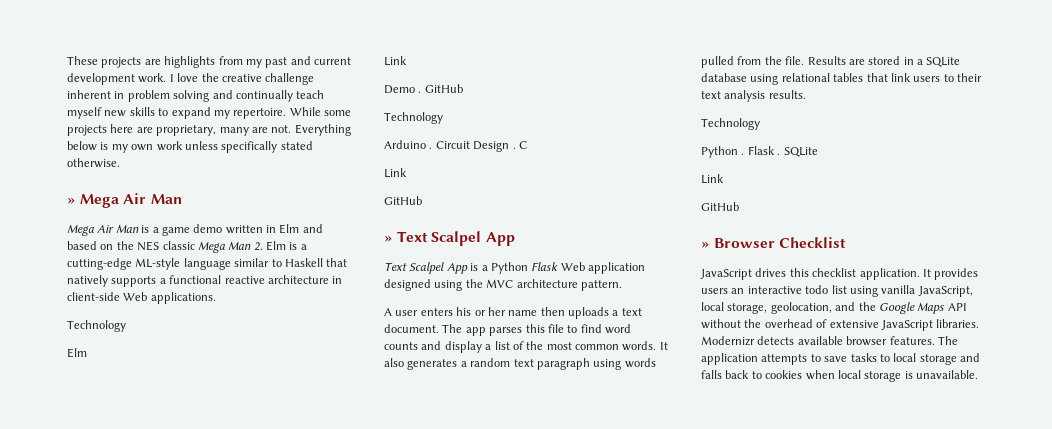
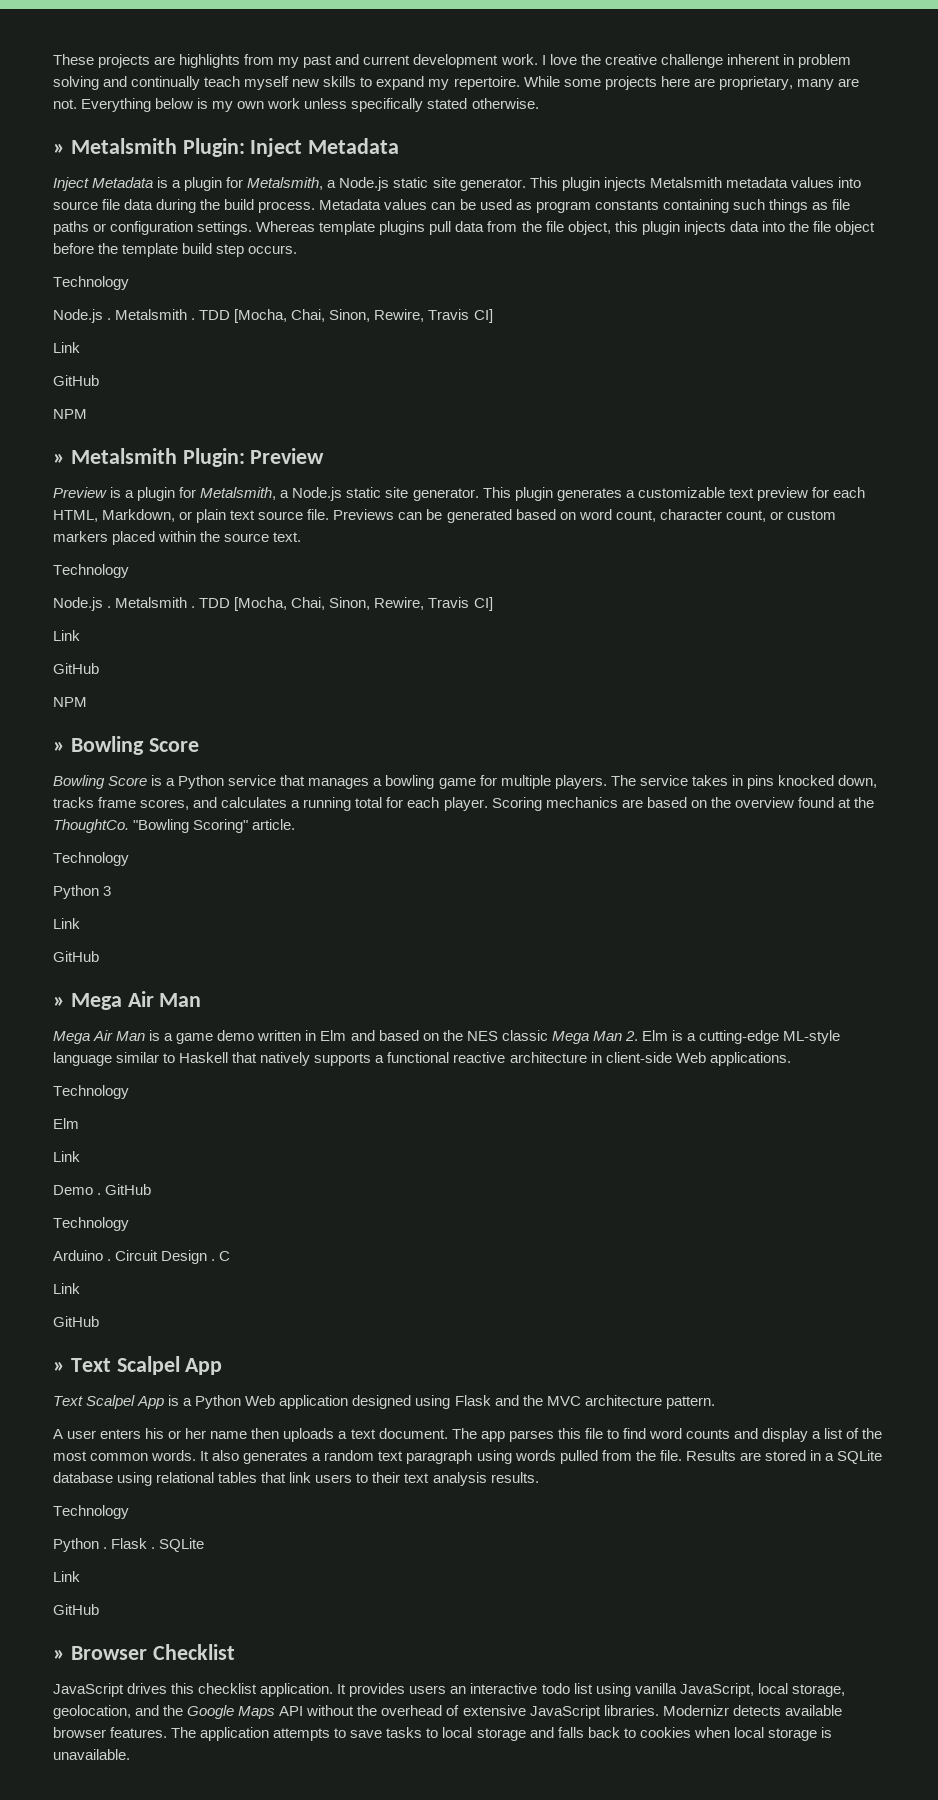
+ » Metalsmith Plugin: Inject Metadata
+ Inject Metadata is a plugin for Metalsmith, a Node.js static site generator. This plugin injects Metalsmith metadata values into source file data during the build process. Metadata values can be used as program constants containing such things as file paths or configuration settings. Whereas template plugins pull data from the file object, this plugin injects data into the file object before the template build step occurs.
+ Technology
+ Node.js . Metalsmith . TDD [Mocha, Chai, Sinon, Rewire, Travis CI]
+ Link
+ GitHub
+ NPM
+ » Metalsmith Plugin: Preview
+ Preview is a plugin for Metalsmith, a Node.js static site generator. This plugin generates a customizable text preview for each HTML, Markdown, or plain text source file. Previews can be generated based on word count, character count, or custom markers placed within the source text.
+ Technology
+ Node.js . Metalsmith . TDD [Mocha, Chai, Sinon, Rewire, Travis CI]
+ Link
+ GitHub
+ NPM
+ » Bowling Score
+ Bowling Score is a Python service that manages a bowling game for multiple players. The service takes in pins knocked down, tracks frame scores, and calculates a running total for each player. Scoring mechanics are based on the overview found at the ThoughtCo. "Bowling Scoring" article.
+ Technology
+ Python 3
+ Link
+ GitHub
- Text Scalpel App is a Python Flask Web application designed using the MVC architecture pattern.
+ Text Scalpel App is a Python Web application designed using Flask and the MVC architecture pattern.

